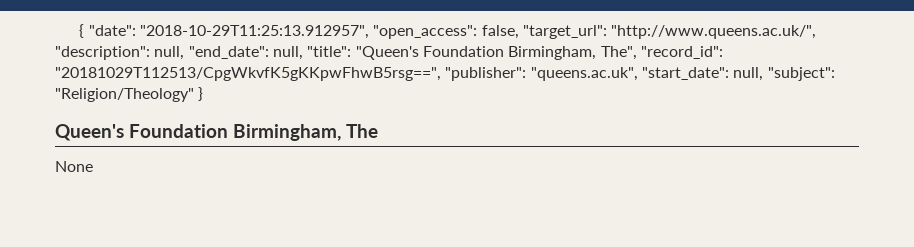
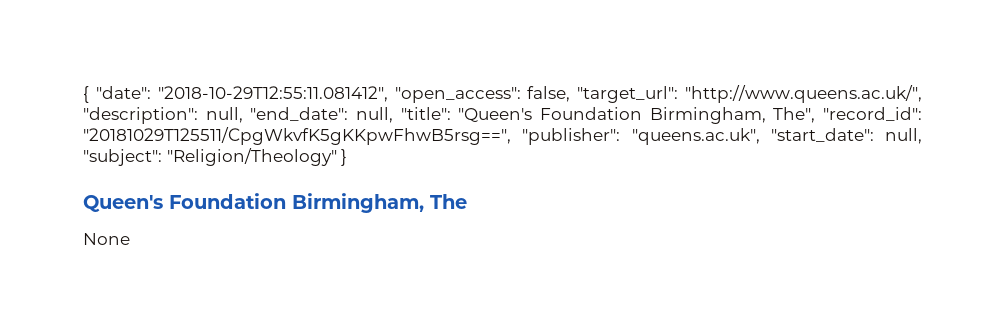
- { "date": "2018-10-29T11:25:13.912957", "open_access": false, "target_url": "http://www.queens.ac.uk/", "description": null, "end_date": null, "title": "Queen's Foundation Birmingham, The", "record_id": "20181029T112513/CpgWkvfK5gKKpwFhwB5rsg==", "publisher": "queens.ac.uk", "start_date": null, "subject": "Religion/Theology" }
+ { "date": "2018-10-29T12:55:11.081412", "open_access": false, "target_url": "http://www.queens.ac.uk/", "description": null, "end_date": null, "title": "Queen's Foundation Birmingham, The", "record_id": "20181029T125511/CpgWkvfK5gKKpwFhwB5rsg==", "publisher": "queens.ac.uk", "start_date": null, "subject": "Religion/Theology" }

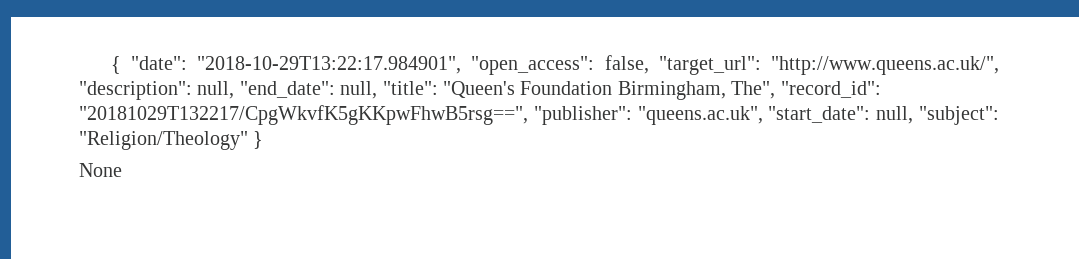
- { "date": "2018-10-29T12:55:11.081412", "open_access": false, "target_url": "http://www.queens.ac.uk/", "description": null, "end_date": null, "title": "Queen's Foundation Birmingham, The", "record_id": "20181029T125511/CpgWkvfK5gKKpwFhwB5rsg==", "publisher": "queens.ac.uk", "start_date": null, "subject": "Religion/Theology" }
+ { "date": "2018-10-29T13:22:17.984901", "open_access": false, "target_url": "http://www.queens.ac.uk/", "description": null, "end_date": null, "title": "Queen's Foundation Birmingham, The", "record_id": "20181029T132217/CpgWkvfK5gKKpwFhwB5rsg==", "publisher": "queens.ac.uk", "start_date": null, "subject": "Religion/Theology" }
- Queen's Foundation Birmingham, The

